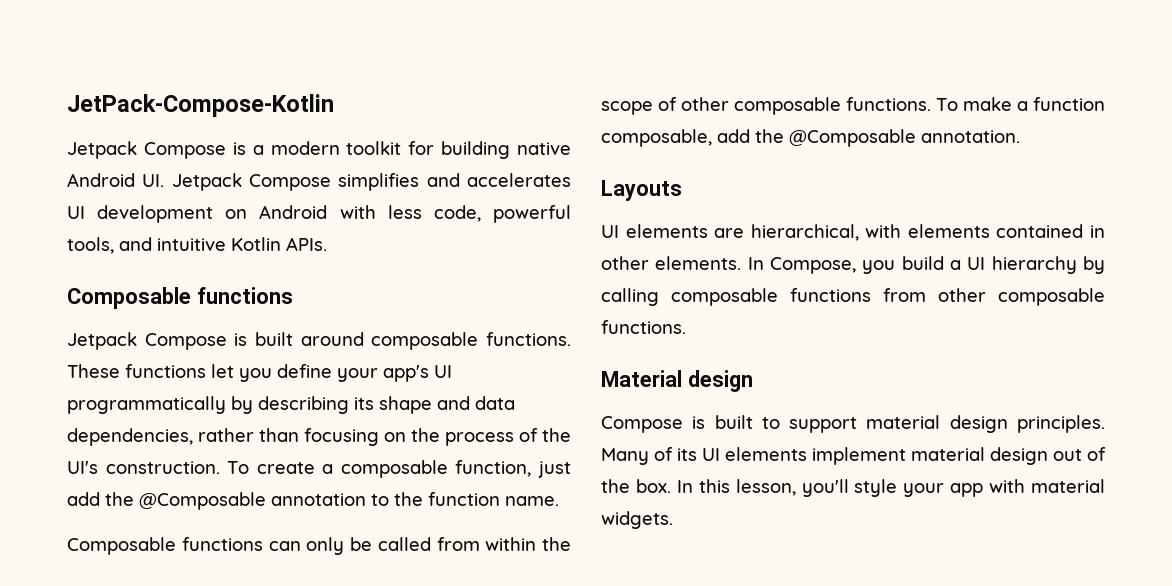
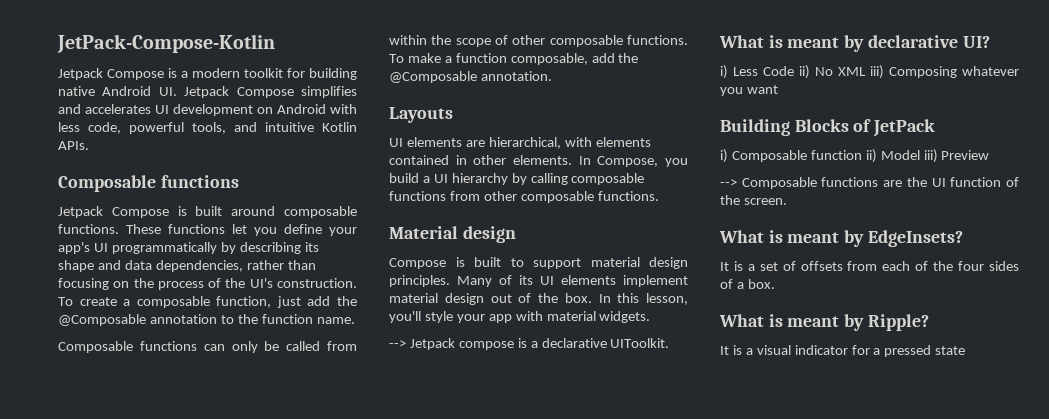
+ --> Jetpack compose is a declarative UIToolkit.
+ What is meant by declarative UI?
+ i) Less Code ii) No XML iii) Composing whatever you want
+ Building Blocks of JetPack
+ i) Composable function ii) Model iii) Preview
+ --> Composable functions are the UI function of the screen.
+ What is meant by EdgeInsets?
+ It is a set of offsets from each of the four sides of a box.
+ What is meant by Ripple?
+ It is a visual indicator for a pressed state

